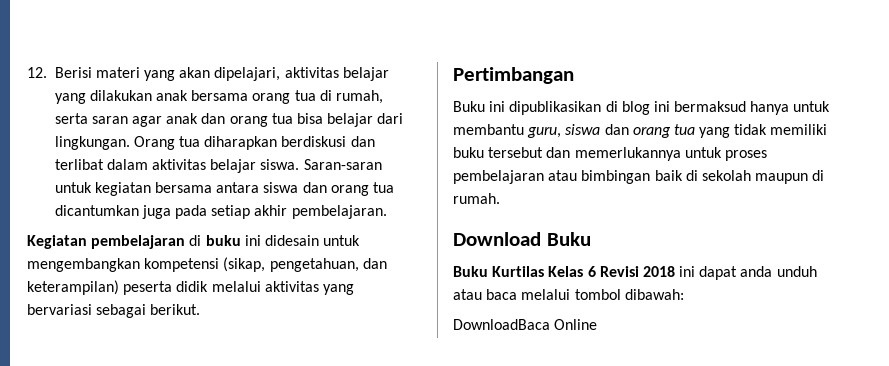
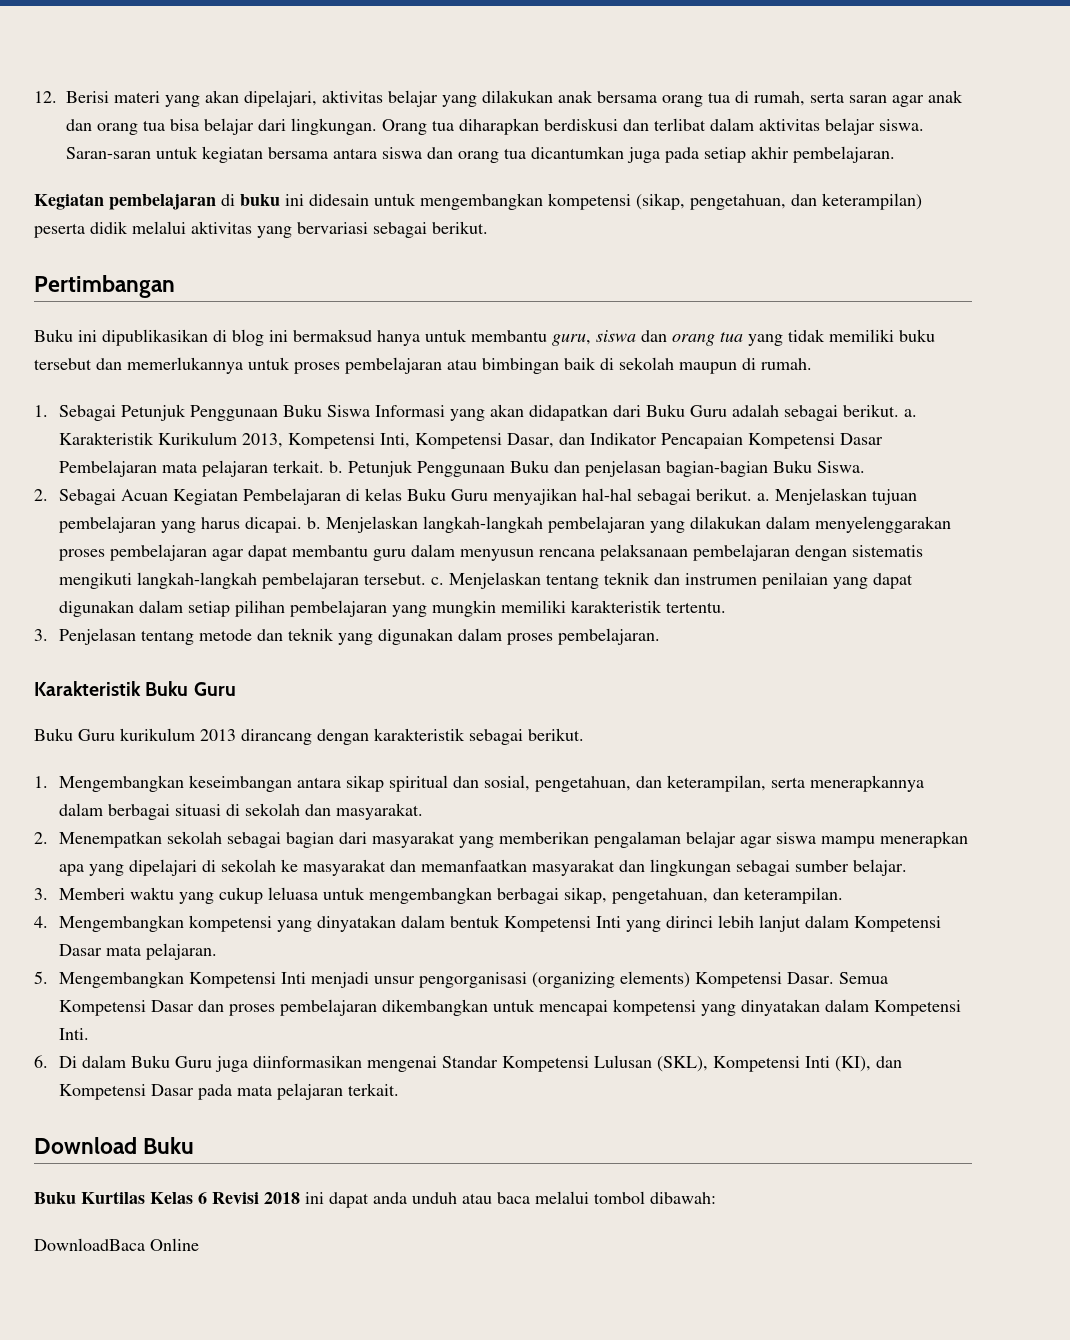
+ 1. Sebagai Petunjuk Penggunaan Buku Siswa Informasi yang akan didapatkan dari Buku Guru adalah sebagai berikut. a. Karakteristik Kurikulum 2013, Kompetensi Inti, Kompetensi Dasar, dan Indikator Pencapaian Kompetensi Dasar Pembelajaran mata pelajaran terkait. b. Petunjuk Penggunaan Buku dan penjelasan bagian-bagian Buku Siswa.
+ 2. Sebagai Acuan Kegiatan Pembelajaran di kelas Buku Guru menyajikan hal-hal sebagai berikut. a. Menjelaskan tujuan pembelajaran yang harus dicapai. b. Menjelaskan langkah-langkah pembelajaran yang dilakukan dalam menyelenggarakan proses pembelajaran agar dapat membantu guru dalam menyusun rencana pelaksanaan pembelajaran dengan sistematis mengikuti langkah-langkah pembelajaran tersebut. c. Menjelaskan tentang teknik dan instrumen penilaian yang dapat digunakan dalam setiap pilihan pembelajaran yang mungkin memiliki karakteristik tertentu.
+ 3. Penjelasan tentang metode dan teknik yang digunakan dalam proses pembelajaran.
+ Karakteristik Buku Guru
+ Buku Guru kurikulum 2013 dirancang dengan karakteristik sebagai berikut.
+ 1. Mengembangkan keseimbangan antara sikap spiritual dan sosial, pengetahuan, dan keterampilan, serta menerapkannya dalam berbagai situasi di sekolah dan masyarakat.
+ 2. Menempatkan sekolah sebagai bagian dari masyarakat yang memberikan pengalaman belajar agar siswa mampu menerapkan apa yang dipelajari di sekolah ke masyarakat dan memanfaatkan masyarakat dan lingkungan sebagai sumber belajar.
+ 3. Memberi waktu yang cukup leluasa untuk mengembangkan berbagai sikap, pengetahuan, dan keterampilan.
+ 4. Mengembangkan kompetensi yang dinyatakan dalam bentuk Kompetensi Inti yang dirinci lebih lanjut dalam Kompetensi Dasar mata pelajaran.
+ 5. Mengembangkan Kompetensi Inti menjadi unsur pengorganisasi (organizing elements) Kompetensi Dasar. Semua Kompetensi Dasar dan proses pembelajaran dikembangkan untuk mencapai kompetensi yang dinyatakan dalam Kompetensi Inti.
+ 6. Di dalam Buku Guru juga diinformasikan mengenai Standar Kompetensi Lulusan (SKL), Kompetensi Inti (KI), dan Kompetensi Dasar pada mata pelajaran terkait.

